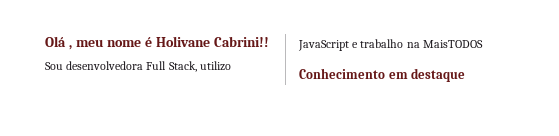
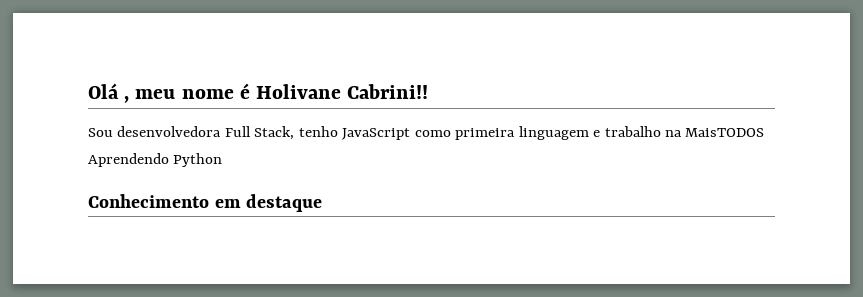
- Sou desenvolvedora Full Stack, utilizo JavaScript e trabalho na MaisTODOS
+ Sou desenvolvedora Full Stack, tenho JavaScript como primeira linguagem e trabalho na MaisTODOS
+ Aprendendo Python

